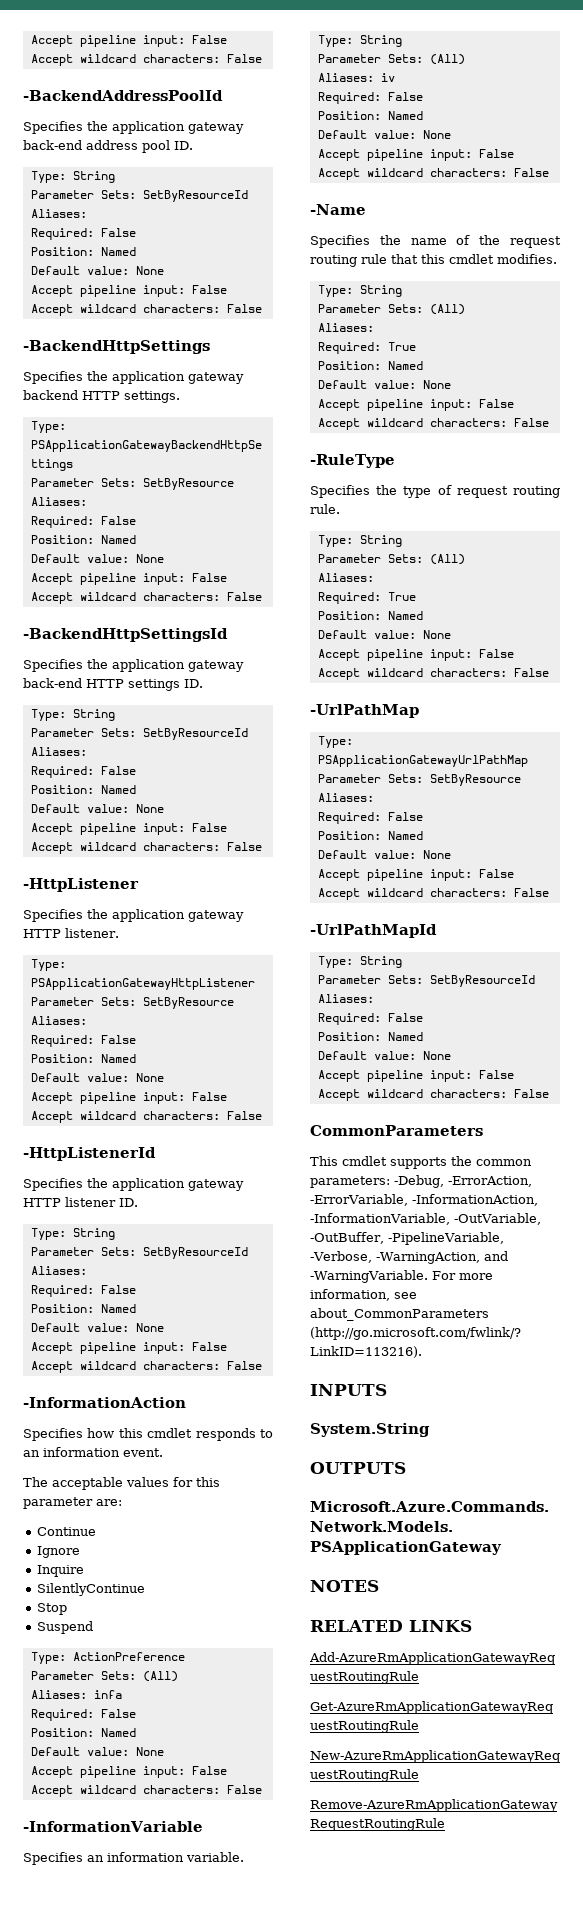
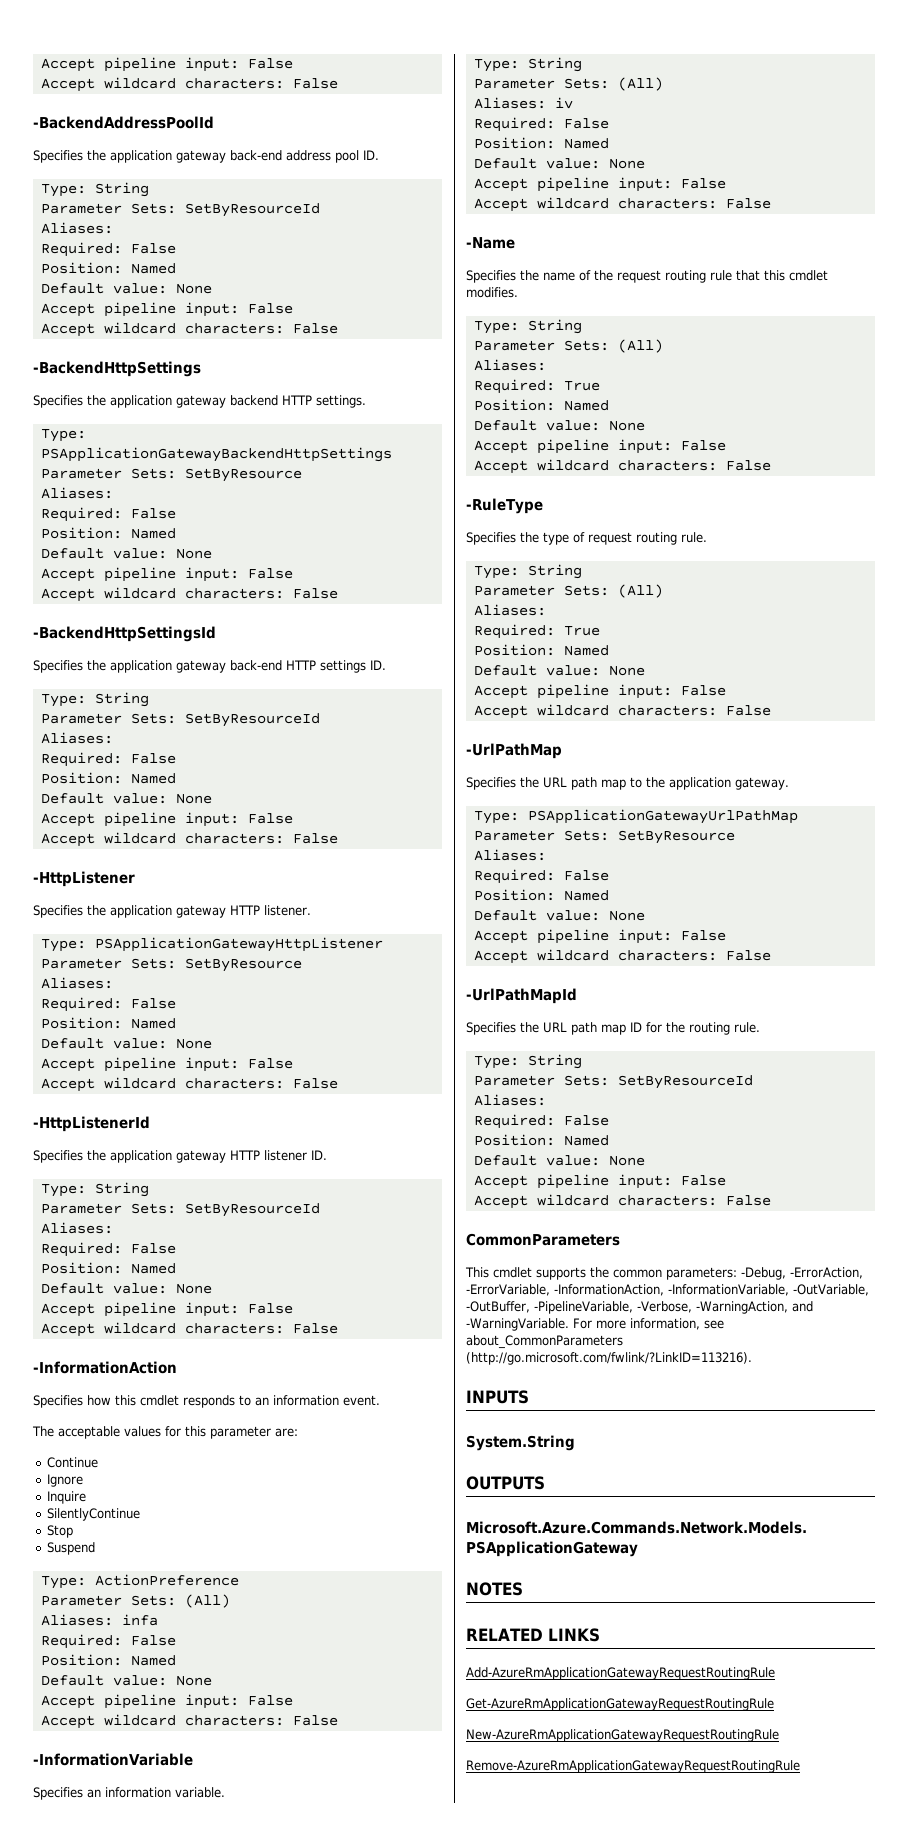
+ Specifies the URL path map to the application gateway.
+ Specifies the URL path map ID for the routing rule.

